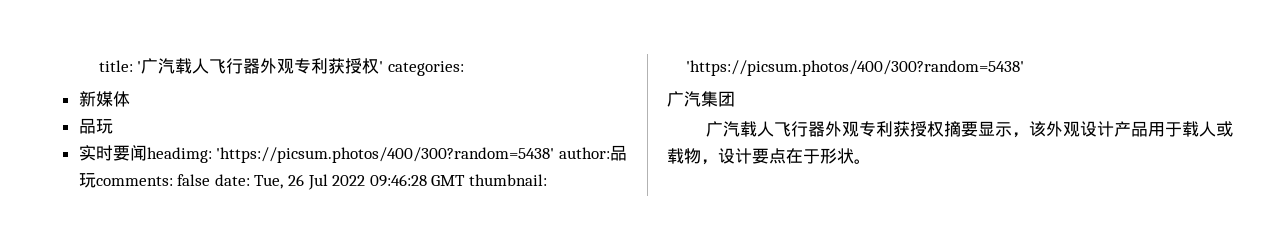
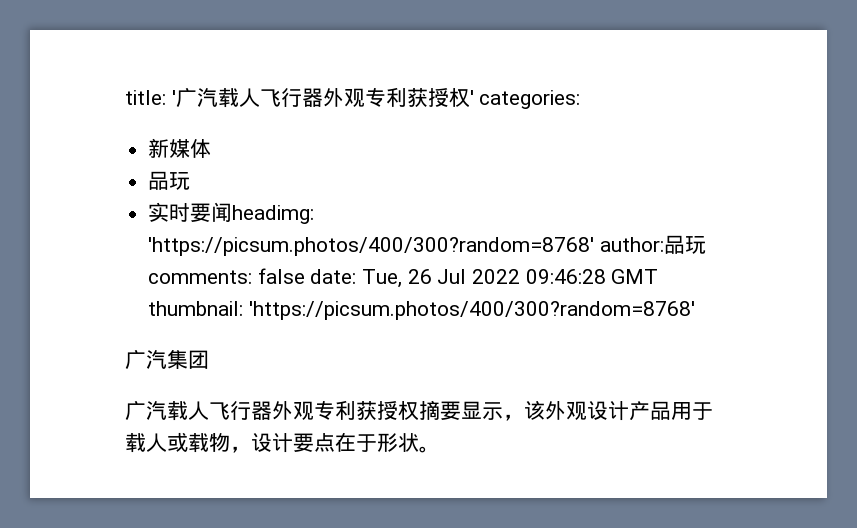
- 实时要闻headimg: 'https://picsum.photos/400/300?random=5438' author:品玩comments: false date: Tue, 26 Jul 2022 09:46:28 GMT thumbnail: 'https://picsum.photos/400/300?random=5438'
+ 实时要闻headimg: 'https://picsum.photos/400/300?random=8768' author:品玩comments: false date: Tue, 26 Jul 2022 09:46:28 GMT thumbnail: 'https://picsum.photos/400/300?random=8768'

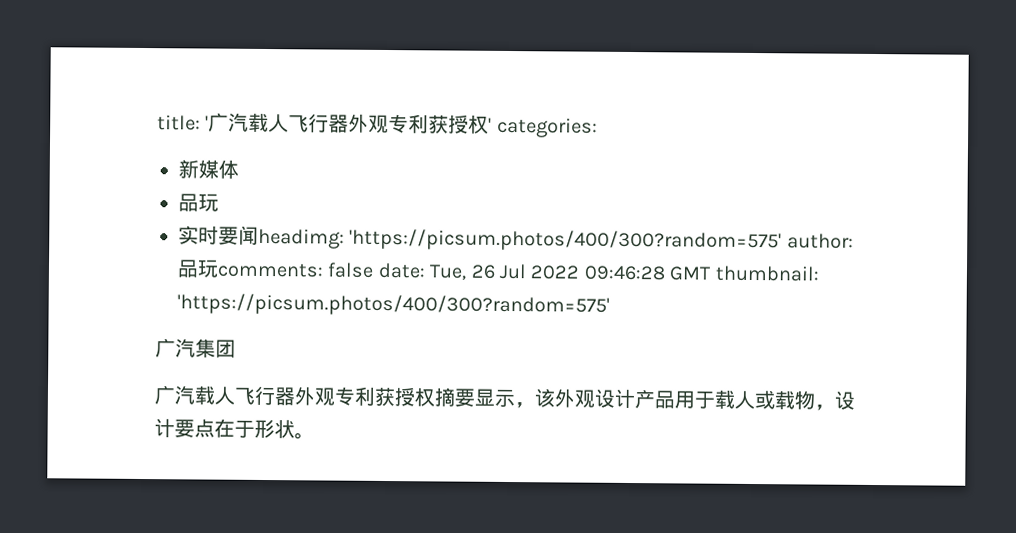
- 实时要闻headimg: 'https://picsum.photos/400/300?random=8768' author:品玩comments: false date: Tue, 26 Jul 2022 09:46:28 GMT thumbnail: 'https://picsum.photos/400/300?random=8768'
+ 实时要闻headimg: 'https://picsum.photos/400/300?random=575' author:品玩comments: false date: Tue, 26 Jul 2022 09:46:28 GMT thumbnail: 'https://picsum.photos/400/300?random=575'

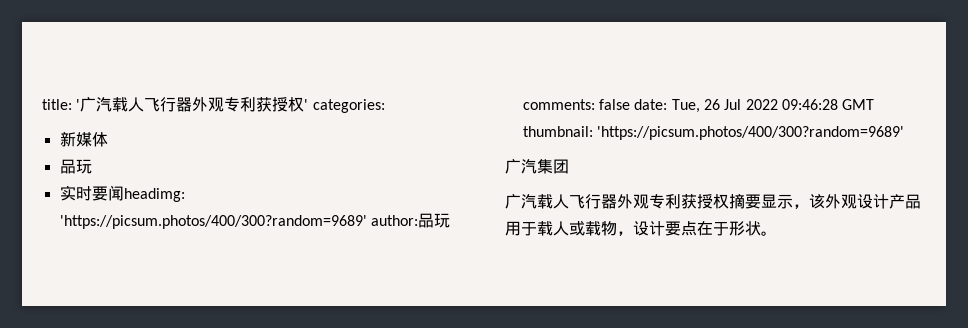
- 实时要闻headimg: 'https://picsum.photos/400/300?random=575' author:品玩comments: false date: Tue, 26 Jul 2022 09:46:28 GMT thumbnail: 'https://picsum.photos/400/300?random=575'
+ 实时要闻headimg: 'https://picsum.photos/400/300?random=9689' author:品玩comments: false date: Tue, 26 Jul 2022 09:46:28 GMT thumbnail: 'https://picsum.photos/400/300?random=9689'

